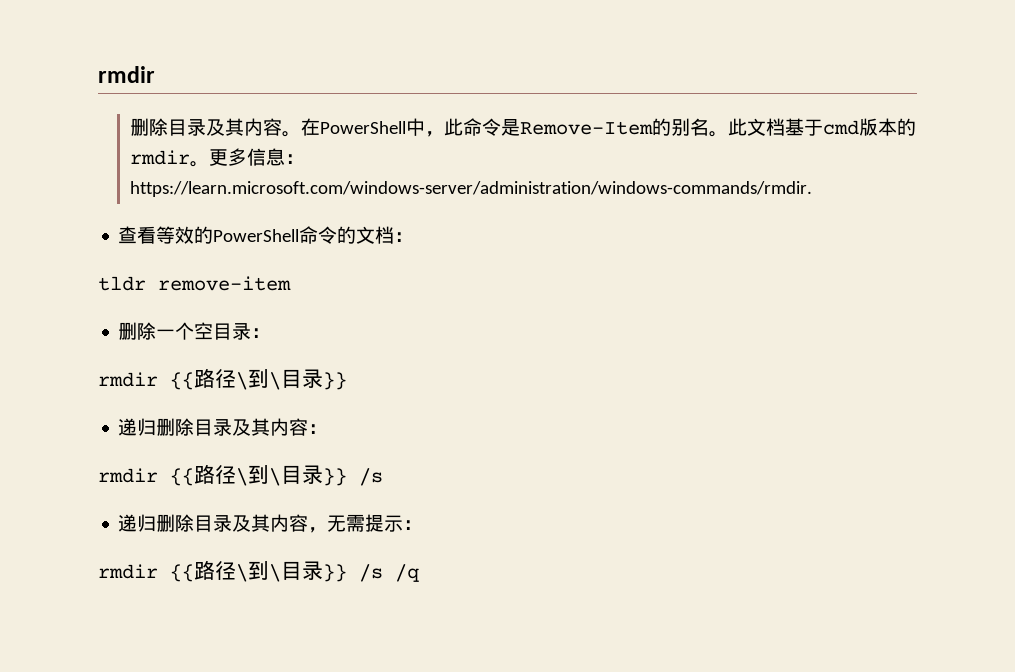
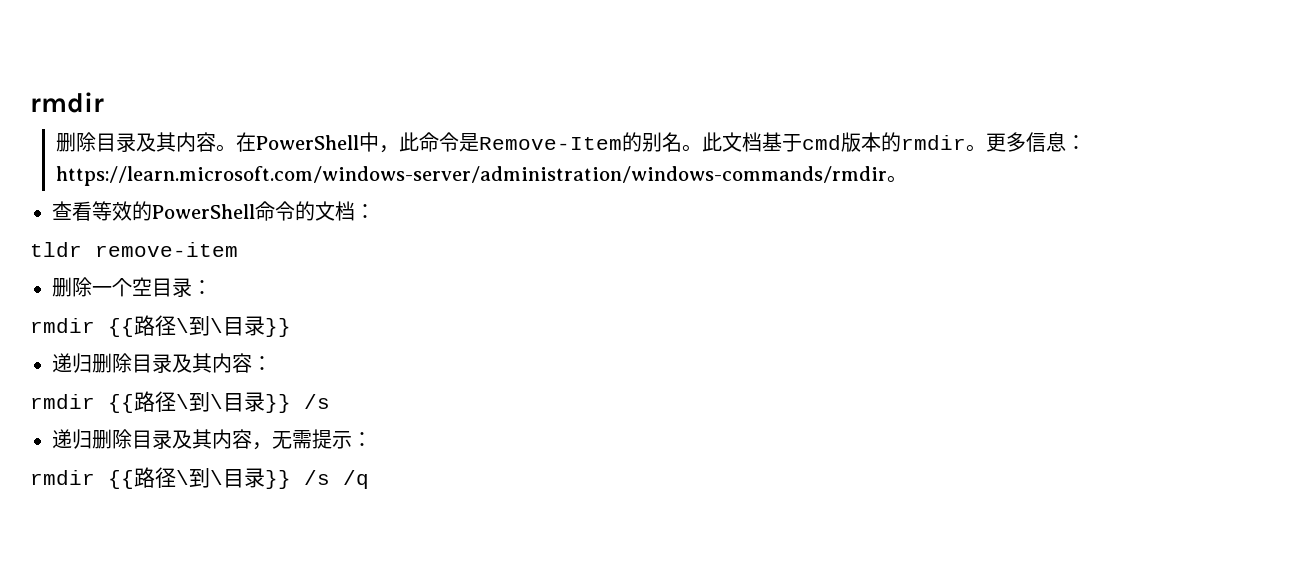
- 更多信息：https://learn.microsoft.com/windows-server/administration/windows-commands/rmdir.
+ 更多信息：https://learn.microsoft.com/windows-server/administration/windows-commands/rmdir。

